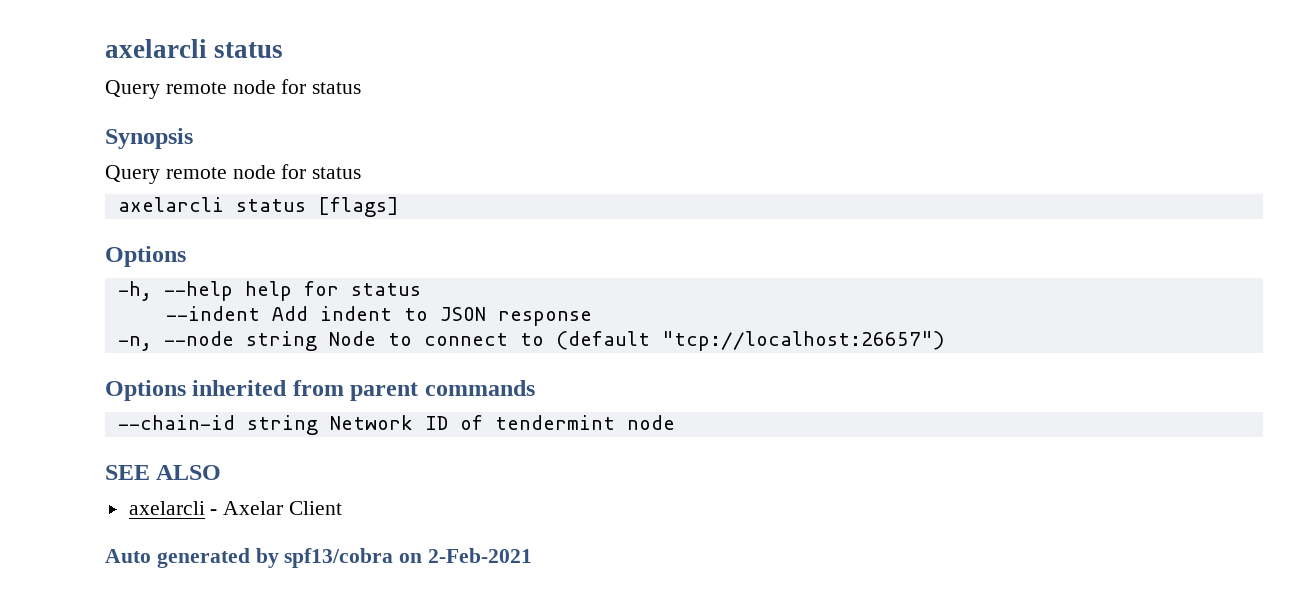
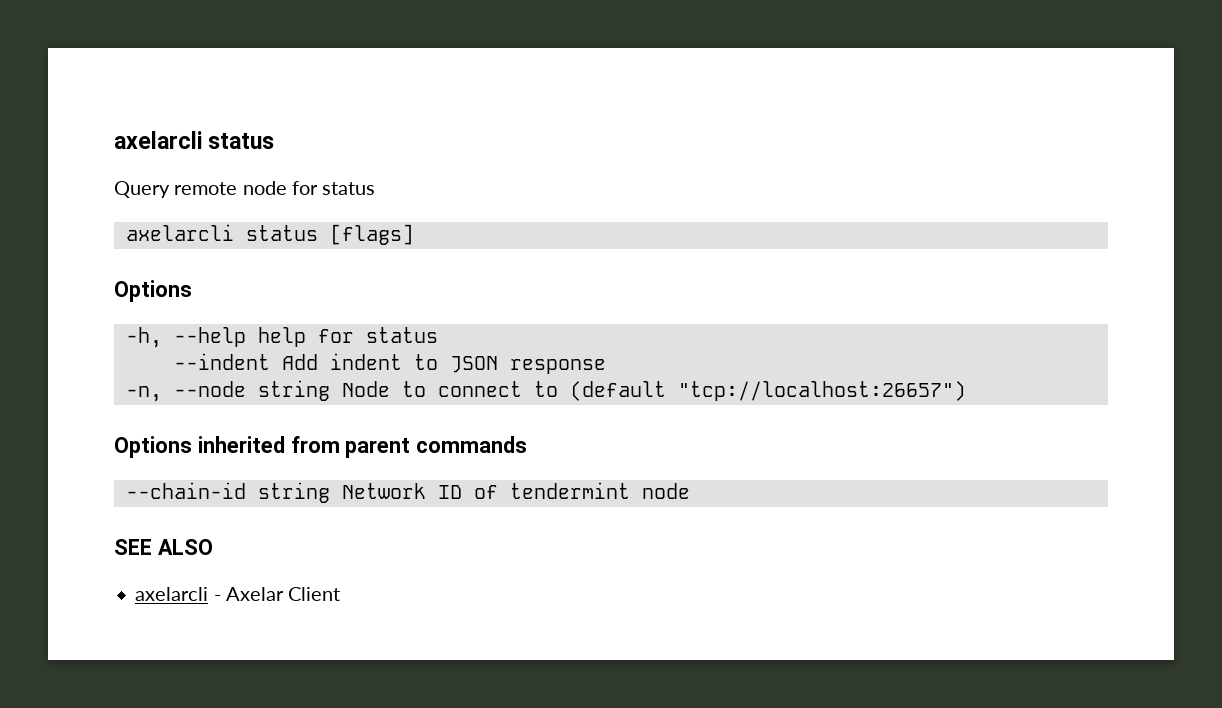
- Synopsis
- Query remote node for status
- Auto generated by spf13/cobra on 2-Feb-2021

